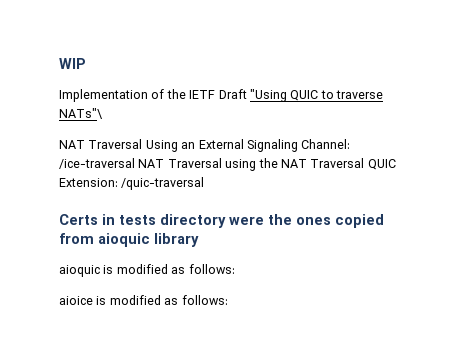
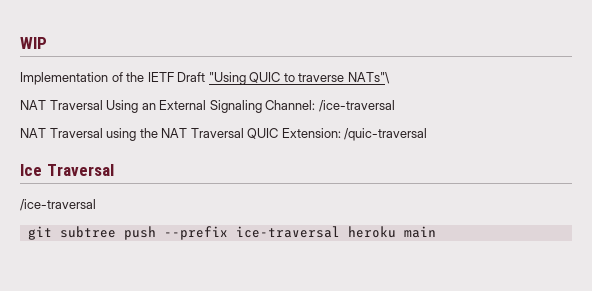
- NAT Traversal Using an External Signaling Channel: /ice-traversal NAT Traversal using the NAT Traversal QUIC Extension: /quic-traversal
+ NAT Traversal Using an External Signaling Channel: /ice-traversal
+ NAT Traversal using the NAT Traversal QUIC Extension: /quic-traversal
- Certs in tests directory were the ones copied from aioquic library
- aioquic is modified as follows:
- aioice is modified as follows:
+ Ice Traversal
+ /ice-traversal
+ git subtree push --prefix ice-traversal heroku main

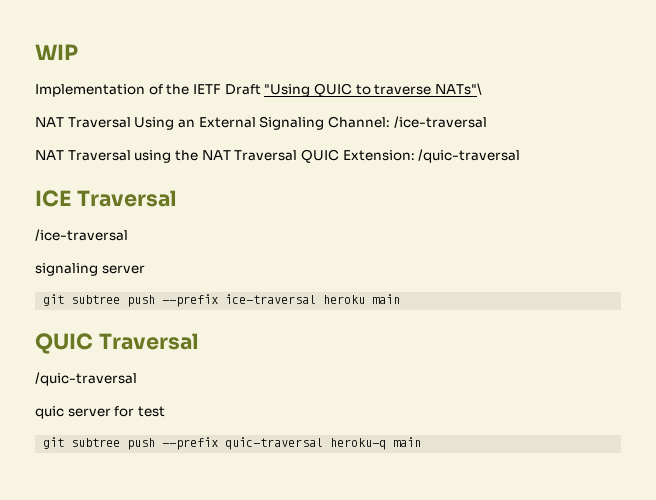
- Ice Traversal
+ ICE Traversal
+ signaling server
+ QUIC Traversal
+ /quic-traversal
+ quic server for test
+ git subtree push --prefix quic-traversal heroku-q main

